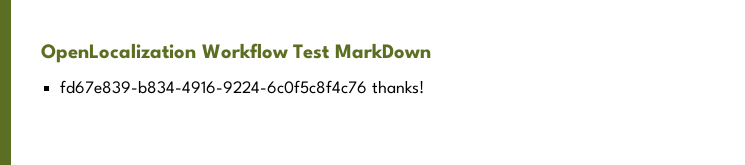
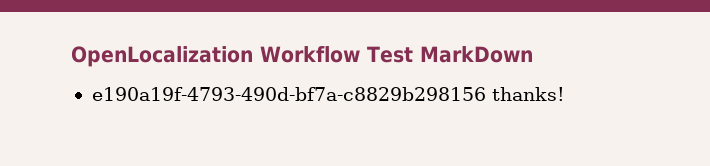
- fd67e839-b834-4916-9224-6c0f5c8f4c76 thanks!
+ e190a19f-4793-490d-bf7a-c8829b298156 thanks!

